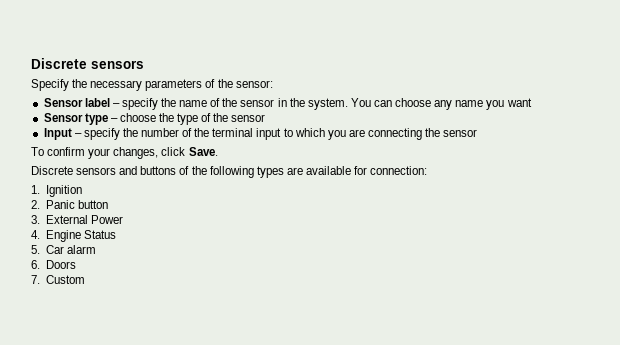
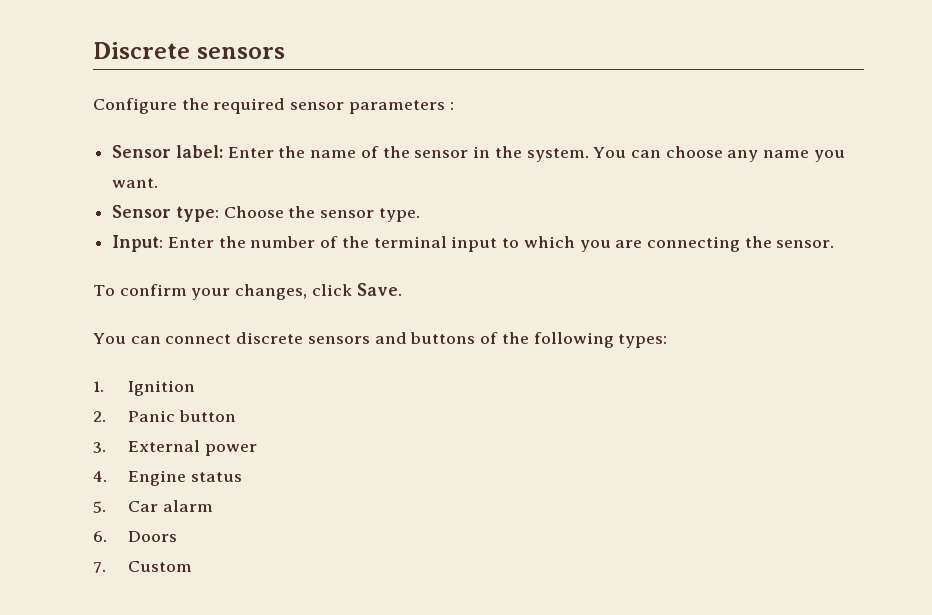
- Specify the necessary parameters of the sensor:
- Sensor label – specify the name of the sensor in the system.
+ Configure the required sensor parameters :
+ Sensor label: Enter the name of the sensor in the system.
- You can choose any name you want
- Sensor type – choose the type of the sensor
- Input – specify the number of the terminal input to which you are connecting the sensor
+ You can choose any name you want.
+ Sensor type: Choose the sensor type.
+ Input: Enter the number of the terminal input to which you are connecting the sensor.
- Discrete sensors and buttons of the following types are available for connection:
+ You can connect discrete sensors and buttons of the following types:
- 3. External Power
+ 3. External power
- 4. Engine Status
+ 4. Engine status

